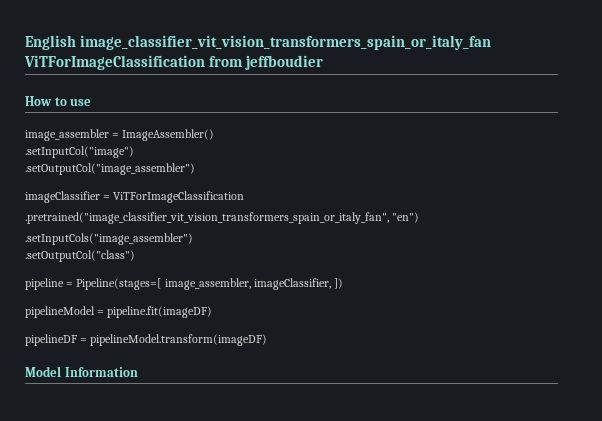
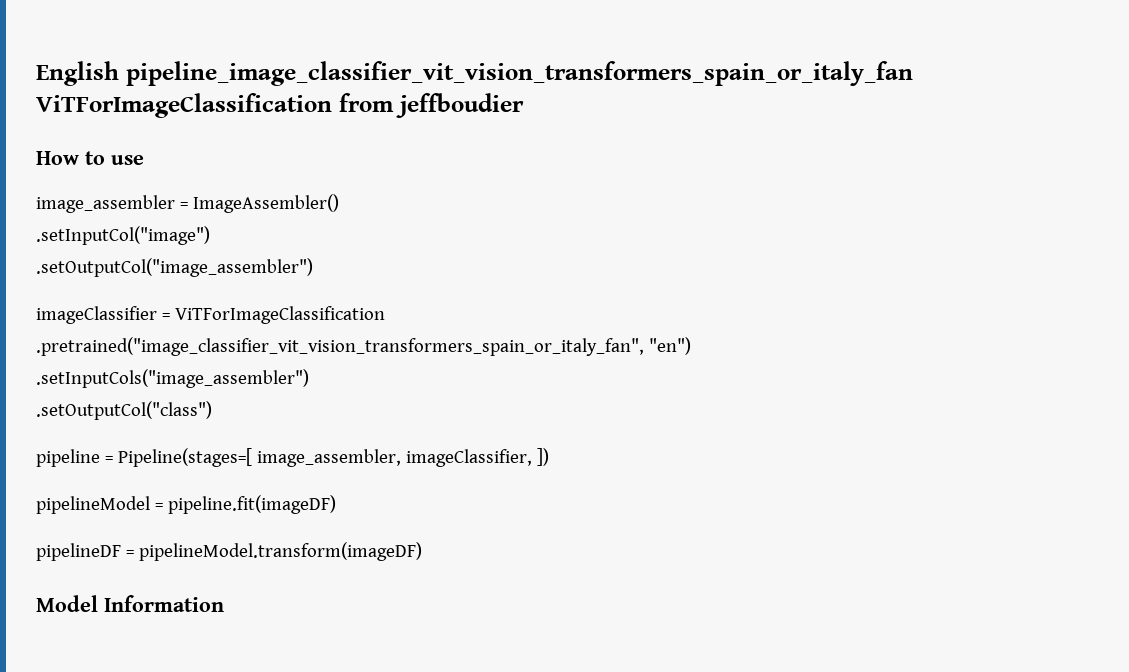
- English image_classifier_vit_vision_transformers_spain_or_italy_fan ViTForImageClassification from jeffboudier
+ English pipeline_image_classifier_vit_vision_transformers_spain_or_italy_fan ViTForImageClassification from jeffboudier

